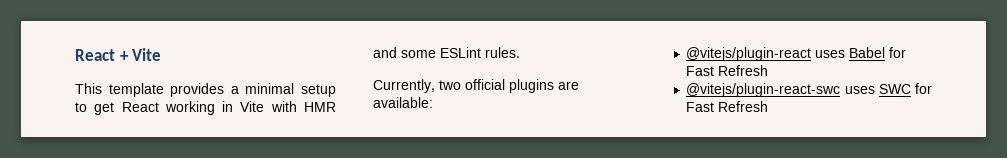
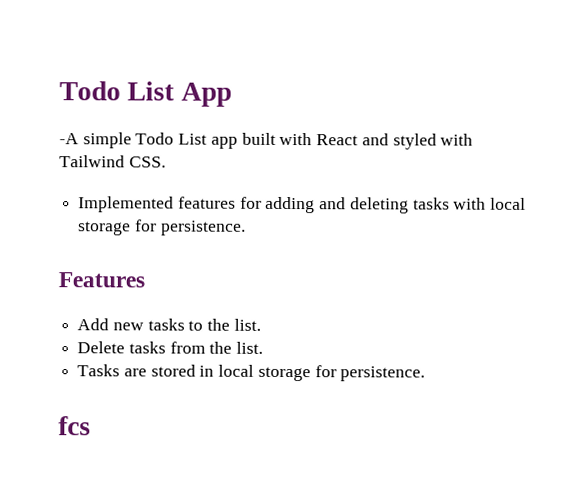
- React + Vite
- This template provides a minimal setup to get React working in Vite with HMR and some ESLint rules.
- Currently, two official plugins are available:
- @vitejs/plugin-react uses Babel for Fast Refresh
- @vitejs/plugin-react-swc uses SWC for Fast Refresh
+ Todo List App
+ -A simple Todo List app built with React and styled with Tailwind CSS.
+ Implemented features for adding and deleting tasks with local storage for persistence.
+ Features
+ Add new tasks to the list.
+ Delete tasks from the list.
+ Tasks are stored in local storage for persistence.
+ fcs

